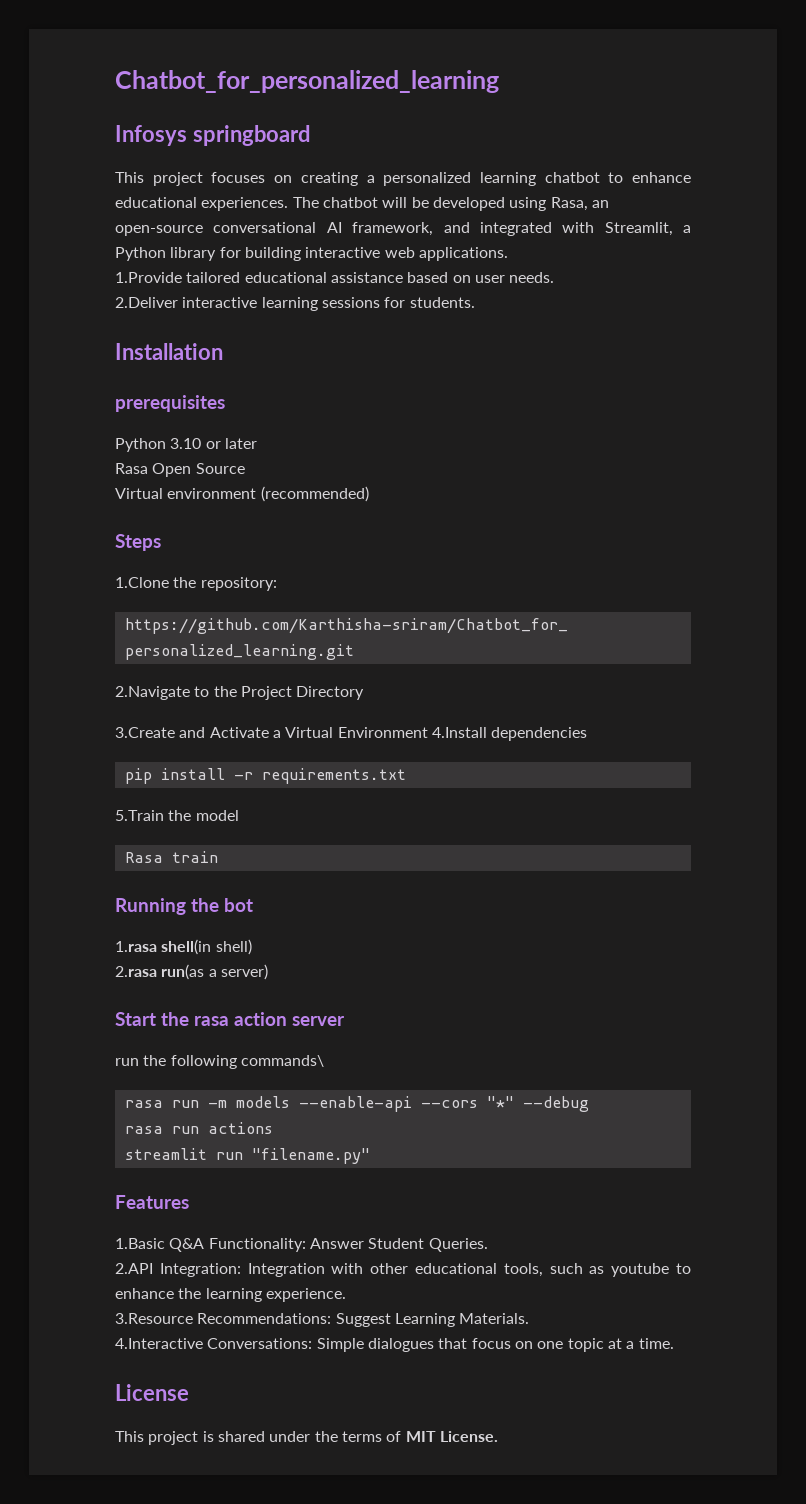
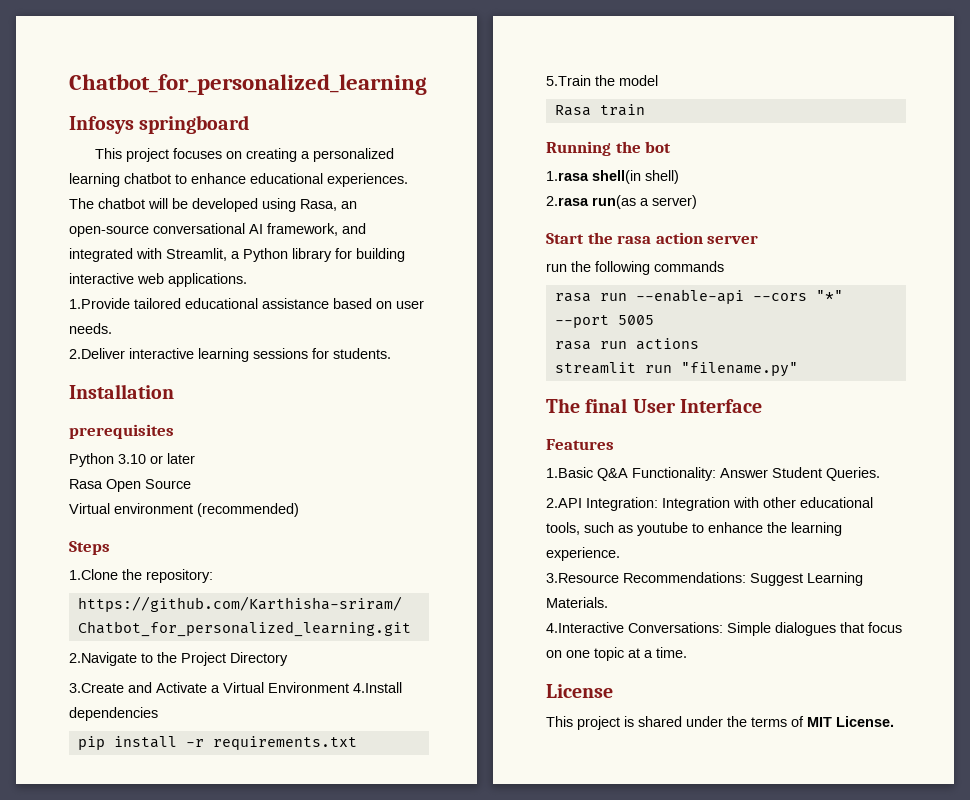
- run the following commands\
- rasa run -m models --enable-api --cors "*" --debug
+ run the following commands
+ rasa run --enable-api --cors "*" --port 5005
+ The final User Interface

